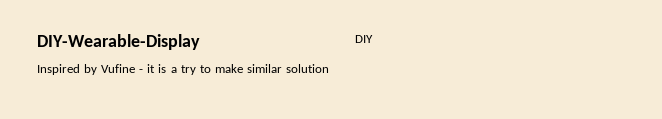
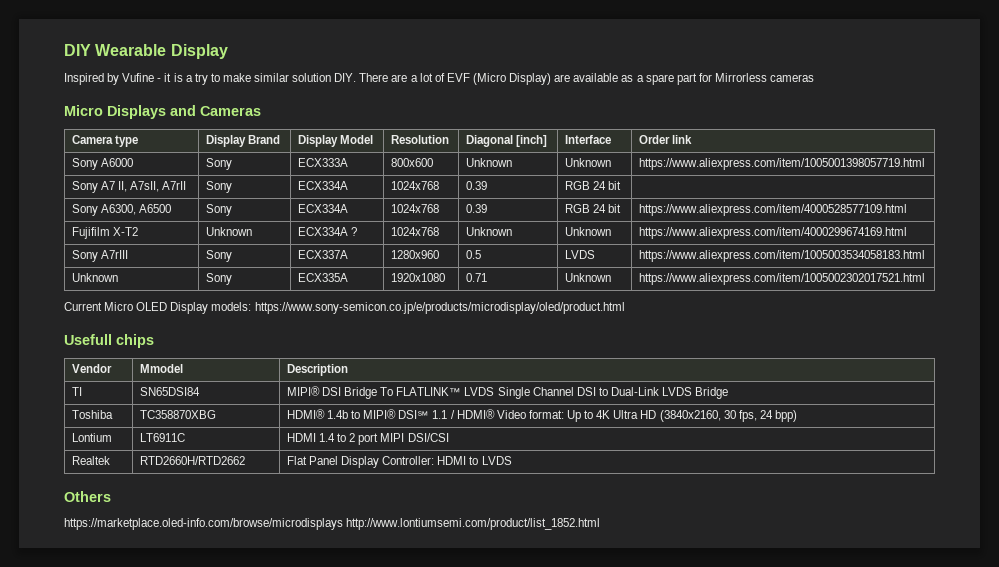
- DIY-Wearable-Display
+ DIY Wearable Display
- Inspired by Vufine - it is a try to make similar solution DIY
+ Inspired by Vufine - it is a try to make similar solution DIY. There are a lot of EVF (Micro Display) are available as a spare part for Mirrorless cameras
+ Micro Displays and Cameras
+ Camera type | Display Brand | Display Model | Resolution | Diagonal [inch] | Interface | Order link
+ Sony A6000 | Sony | ECX333A | 800x600 | Unknown | Unknown | https://www.aliexpress.com/item/1005001398057719.html
+ Sony A7 II, A7sII, A7rII | Sony | ECX334A | 1024x768 | 0.39 | RGB 24 bit |
+ Sony A6300, A6500 | Sony | ECX334A | 1024x768 | 0.39 | RGB 24 bit | https://www.aliexpress.com/item/4000528577109.html
+ Fujifilm X-T2 | Unknown | ECX334A ? | 1024x768 | Unknown | Unknown | https://www.aliexpress.com/item/4000299674169.html
+ Sony A7rIII | Sony | ECX337A | 1280x960 | 0.5 | LVDS | https://www.aliexpress.com/item/1005003534058183.html
+ Unknown | Sony | ECX335A | 1920x1080 | 0.71 | Unknown | https://www.aliexpress.com/item/1005002302017521.html
+ Current Micro OLED Display models: https://www.sony-semicon.co.jp/e/products/microdisplay/oled/product.html
+ Usefull chips
+ Vendor | Mmodel | Description
+ TI | SN65DSI84 | MIPI® DSI Bridge To FLATLINK™ LVDS Single Channel DSI to Dual-Link LVDS Bridge
+ Toshiba | TC358870XBG | HDMI® 1.4b to MIPI® DSI℠ 1.1 / HDMI® Video format: Up to 4K Ultra HD (3840x2160, 30 fps, 24 bpp)
+ Lontium | LT6911C | HDMI 1.4 to 2 port MIPI DSI/CSI
+ Realtek | RTD2660H/RTD2662 | Flat Panel Display Controller: HDMI to LVDS
+ Others
+ https://marketplace.oled-info.com/browse/microdisplays http://www.lontiumsemi.com/product/list_1852.html

